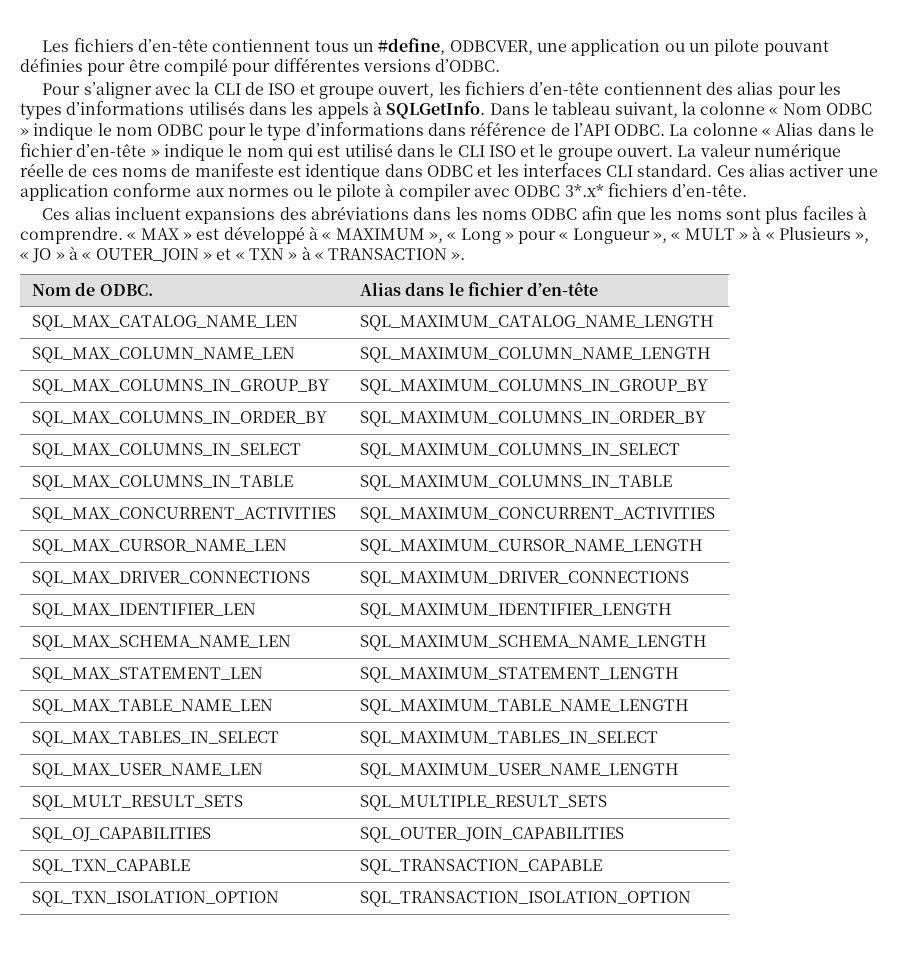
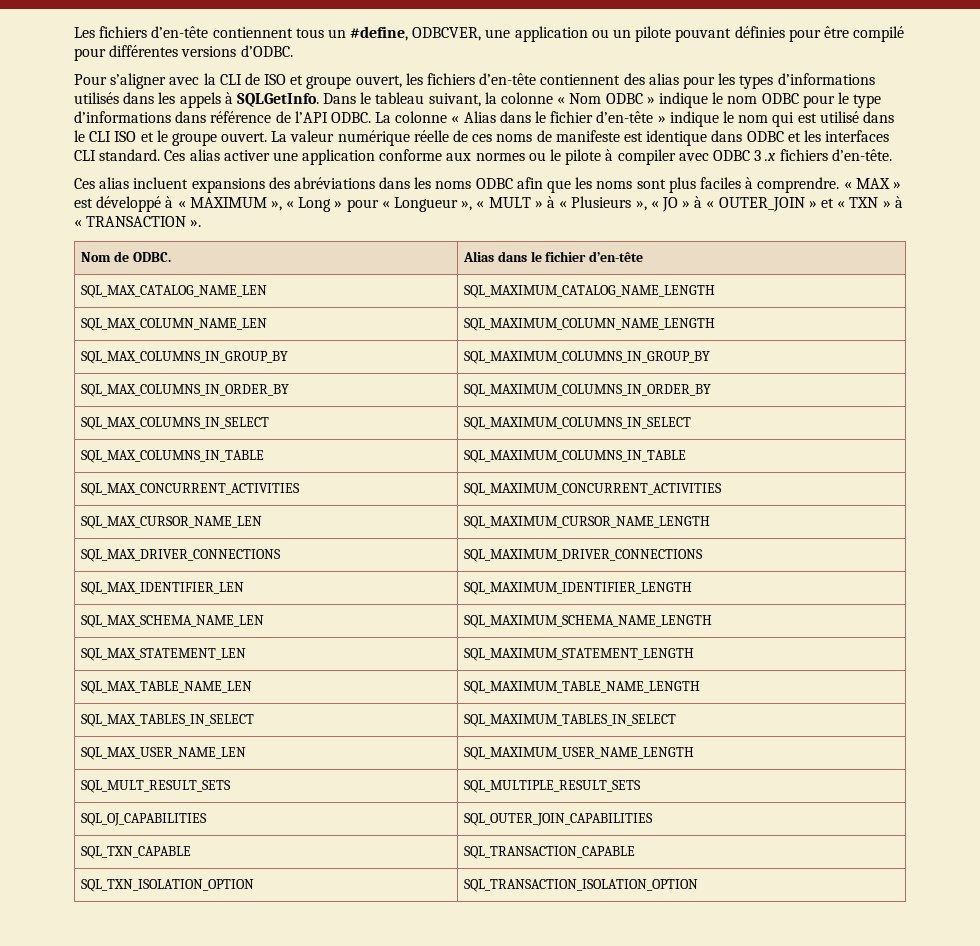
- Ces alias activer une application conforme aux normes ou le pilote à compiler avec ODBC 3*.x* fichiers d’en-tête.
+ Ces alias activer une application conforme aux normes ou le pilote à compiler avec ODBC 3 .x fichiers d’en-tête.

